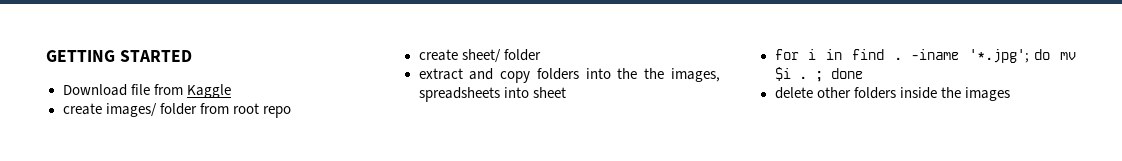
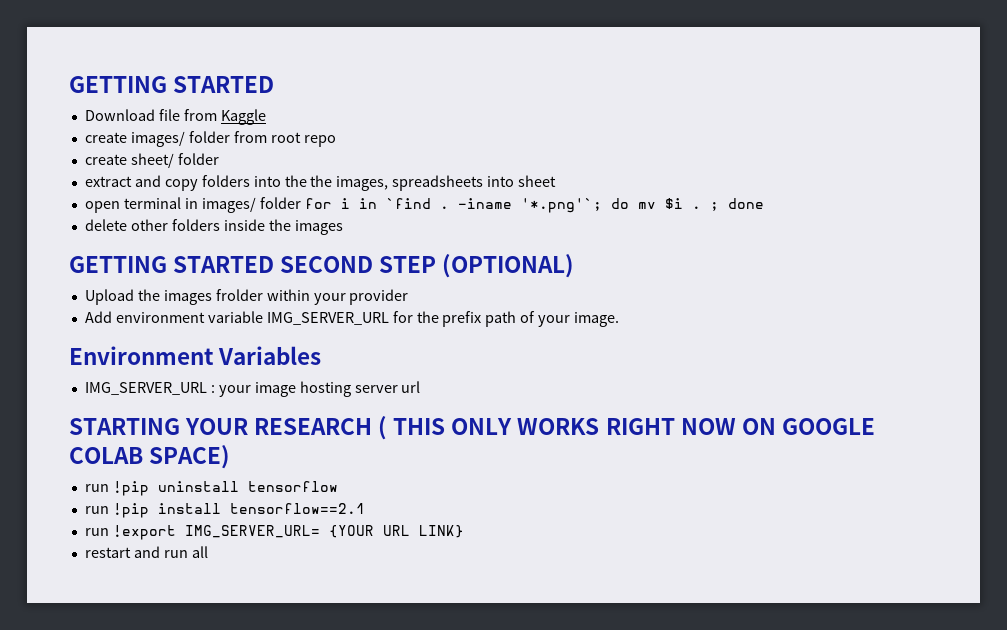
- for i in find .
+ open terminal in images/ folder for i in `find .
- -iname '*.jpg'; do mv $i . ; done
+ -iname '*.png'`; do mv $i . ; done
+ GETTING STARTED SECOND STEP (OPTIONAL)
+ Upload the images frolder within your provider
+ Add environment variable IMG_SERVER_URL for the prefix path of your image.
+ Environment Variables
+ IMG_SERVER_URL : your image hosting server url
+ STARTING YOUR RESEARCH ( THIS ONLY WORKS RIGHT NOW ON GOOGLE COLAB SPACE)
+ run !pip uninstall tensorflow
+ run !pip install tensorflow==2.1
+ run !export IMG_SERVER_URL= {YOUR URL LINK}
+ restart and run all

